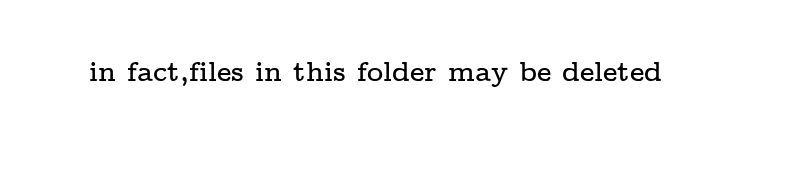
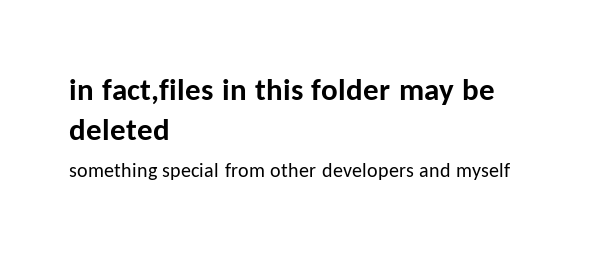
+ something special from other developers and myself

